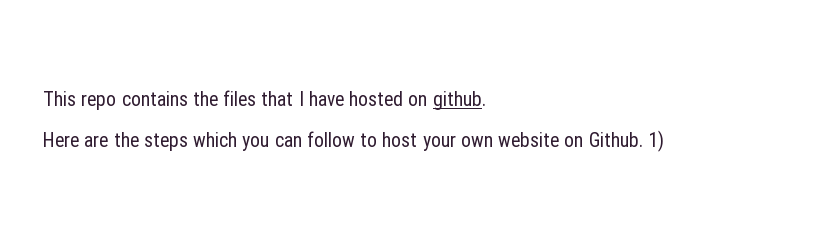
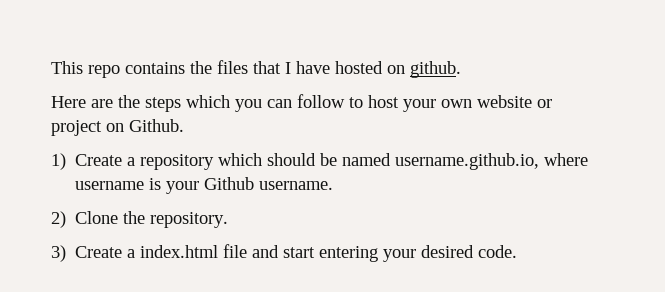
- Here are the steps which you can follow to host your own website on Github. 1)
+ Here are the steps which you can follow to host your own website or project on Github.
+ 1) Create a repository which should be named username.github.io, where username is your Github username.
+ 2) Clone the repository.
+ 3) Create a index.html file and start entering your desired code.

